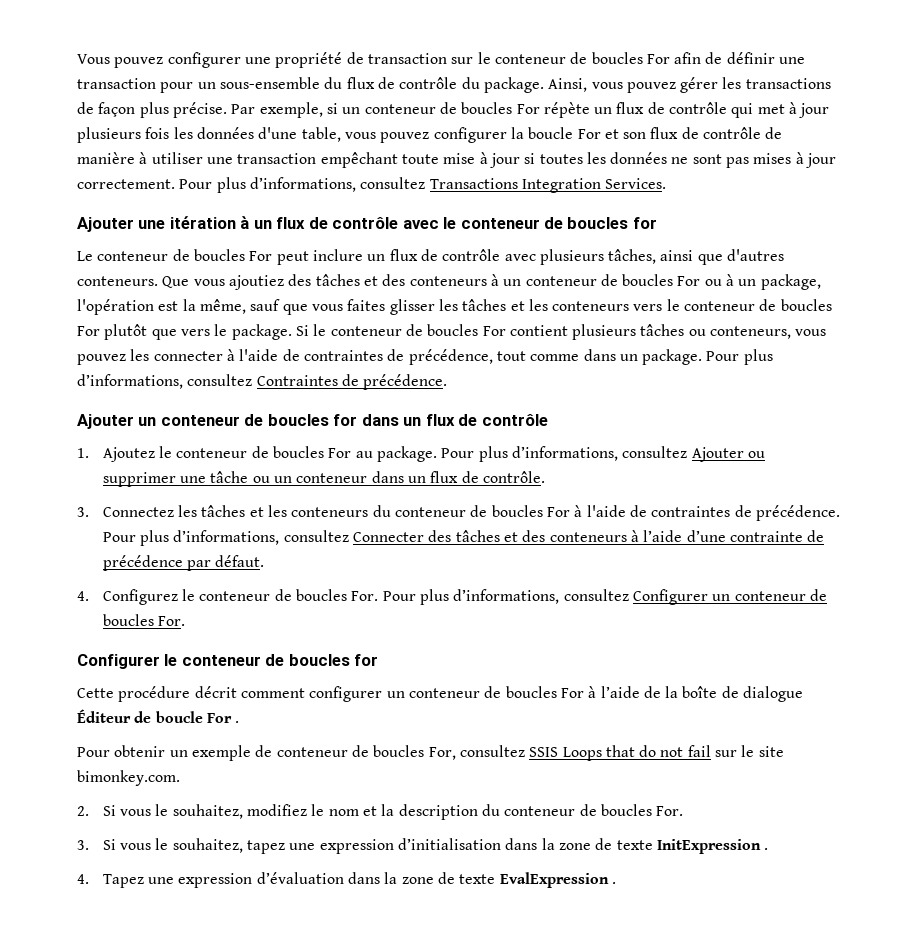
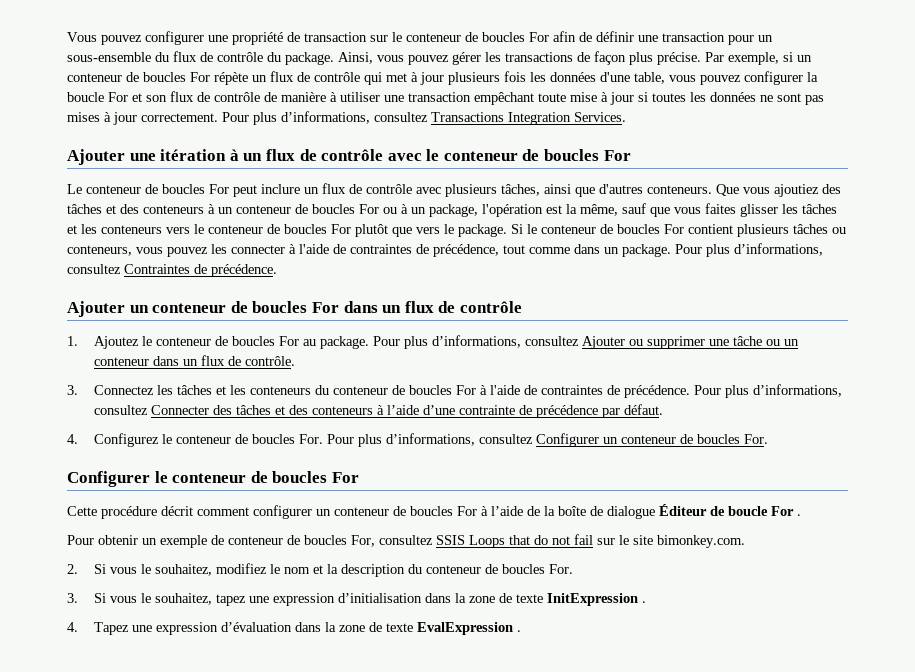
- Ajouter une itération à un flux de contrôle avec le conteneur de boucles for
+ Ajouter une itération à un flux de contrôle avec le conteneur de boucles For
- Ajouter un conteneur de boucles for dans un flux de contrôle
+ Ajouter un conteneur de boucles For dans un flux de contrôle
- Configurer le conteneur de boucles for
+ Configurer le conteneur de boucles For

